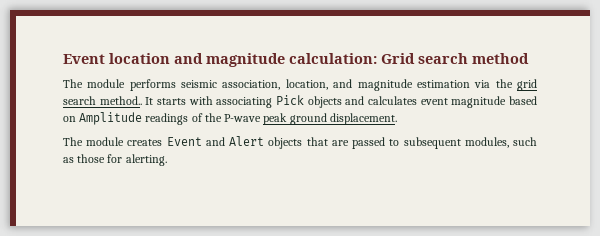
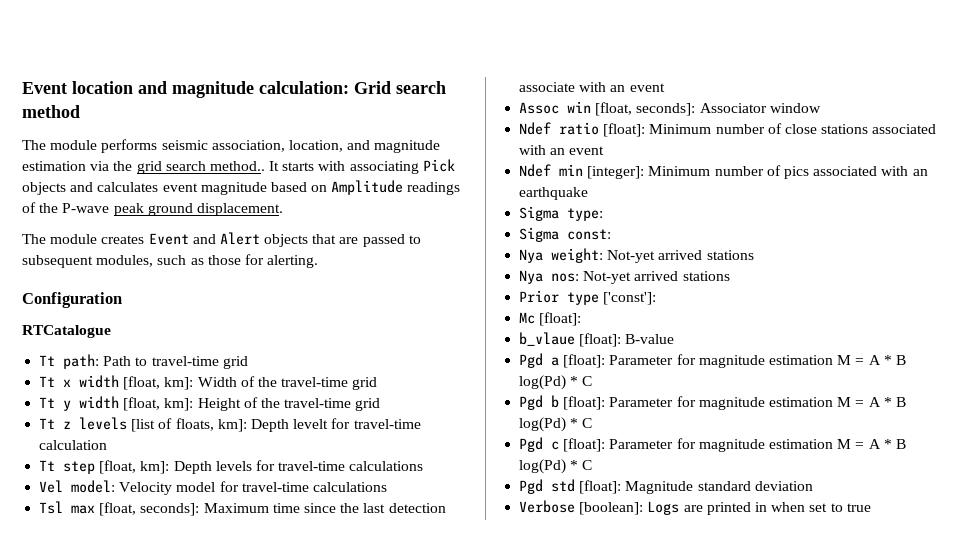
+ Configuration
+ RTCatalogue
+ Tt path: Path to travel-time grid
+ Tt x width [float, km]: Width of the travel-time grid
+ Tt y width [float, km]: Height of the travel-time grid
+ Tt z levels [list of floats, km]: Depth levelt for travel-time calculation
+ Tt step [float, km]: Depth levels for travel-time calculations
+ Vel model: Velocity model for travel-time calculations
+ Tsl max [float, seconds]: Maximum time since the last detection associate with an event
+ Assoc win [float, seconds]: Associator window
+ Ndef ratio [float]: Minimum number of close stations associated with an event
+ Ndef min [integer]: Minimum number of pics associated with an earthquake
+ Sigma type:
+ Sigma const:
+ Nya weight: Not-yet arrived stations
+ Nya nos: Not-yet arrived stations
+ Prior type ['const']:
+ Mc [float]:
+ b_vlaue [float]: B-value
+ Pgd a [float]: Parameter for magnitude estimation M = A * B log(Pd) * C
+ Pgd b [float]: Parameter for magnitude estimation M = A * B log(Pd) * C
+ Pgd c [float]: Parameter for magnitude estimation M = A * B log(Pd) * C
+ Pgd std [float]: Magnitude standard deviation
+ Verbose [boolean]: Logs are printed in when set to true

